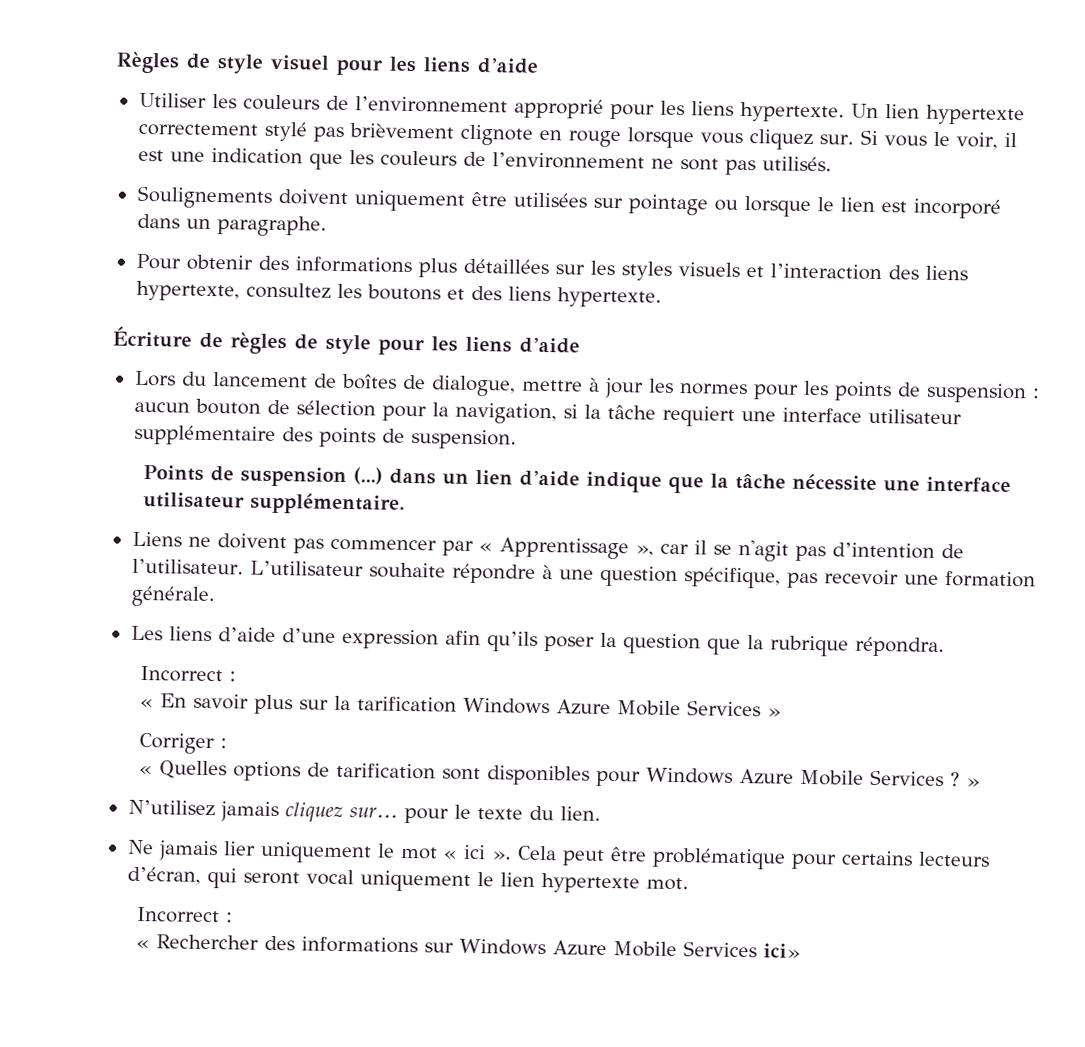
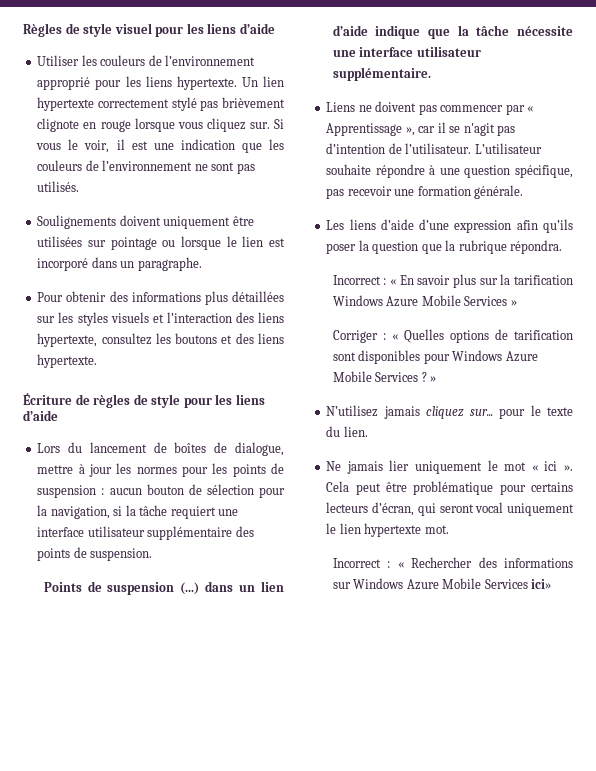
  Les liens d’aide d’une expression afin qu’ils poser la question que la rubrique répondra.
- Incorrect :
- « En savoir plus sur la tarification Windows Azure Mobile Services »
+ Incorrect : « En savoir plus sur la tarification Windows Azure Mobile Services »
- Corriger :
- « Quelles options de tarification sont disponibles pour Windows Azure Mobile Services ? »
+ Corriger : « Quelles options de tarification sont disponibles pour Windows Azure Mobile Services ? »
  Cela peut être problématique pour certains lecteurs d’écran, qui seront vocal uniquement le lien hypertexte mot.
- Incorrect :
- « Rechercher des informations sur Windows Azure Mobile Services ici»
+ Incorrect : « Rechercher des informations sur Windows Azure Mobile Services ici»

